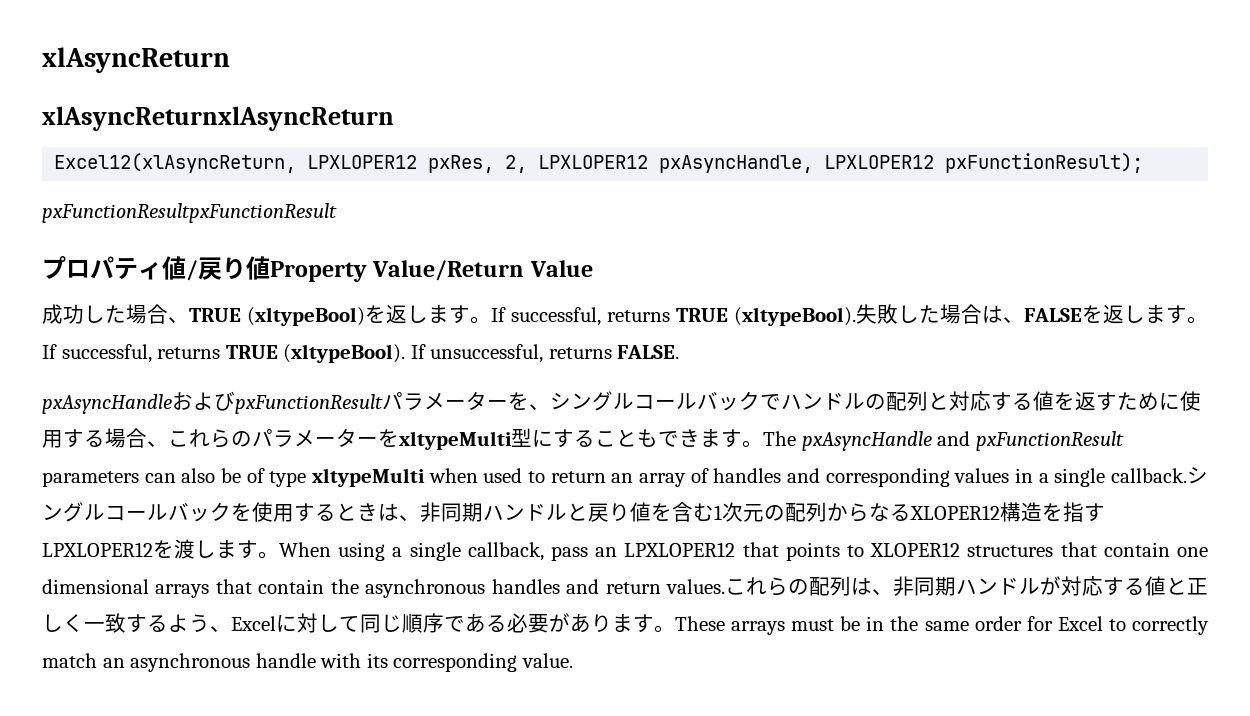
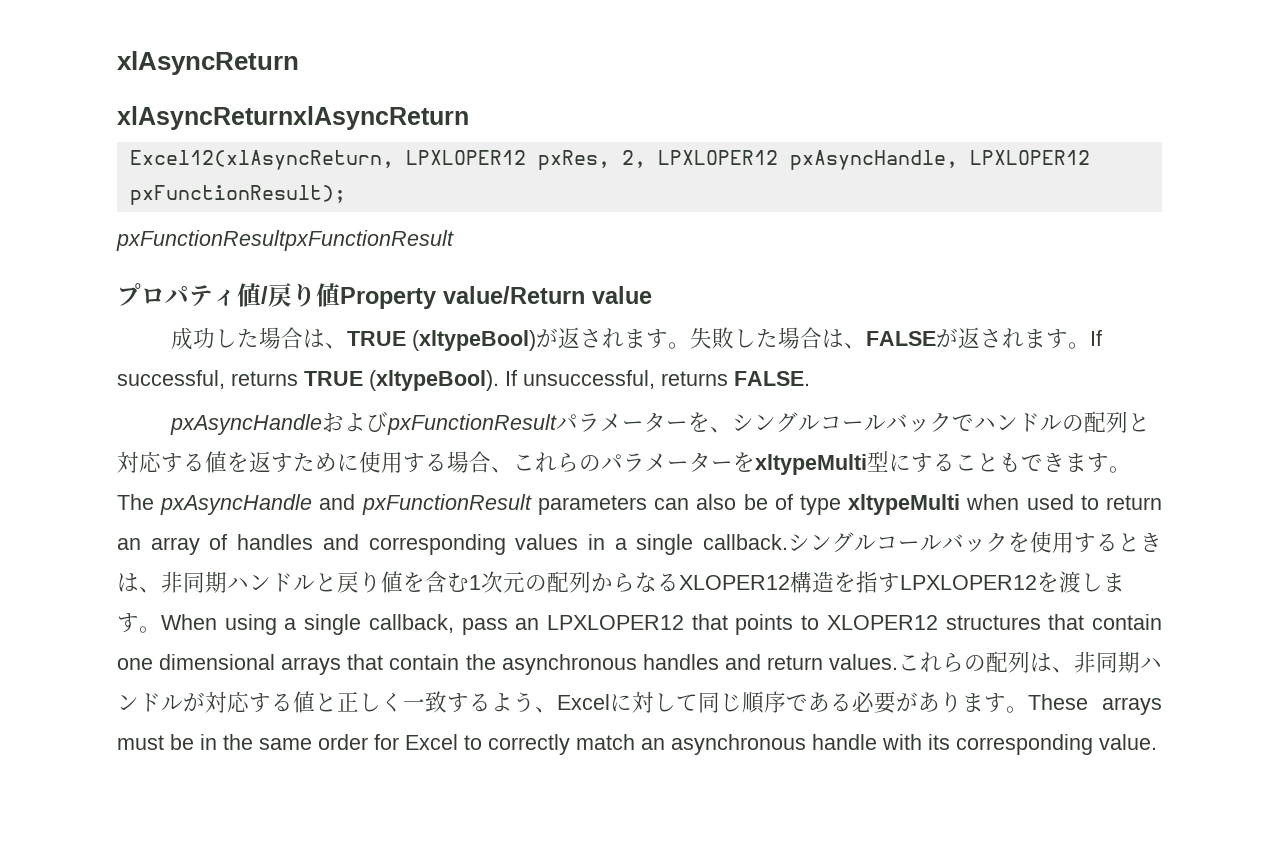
- プロパティ値/戻り値Property Value/Return Value
+ プロパティ値/戻り値Property value/Return value
- 成功した場合、TRUE (xltypeBool)を返します。If successful, returns TRUE (xltypeBool).
+ 成功した場合は、TRUE (xltypeBool)が返されます。
- 失敗した場合は、FALSEを返します。
+ 失敗した場合は、FALSEが返されます。

